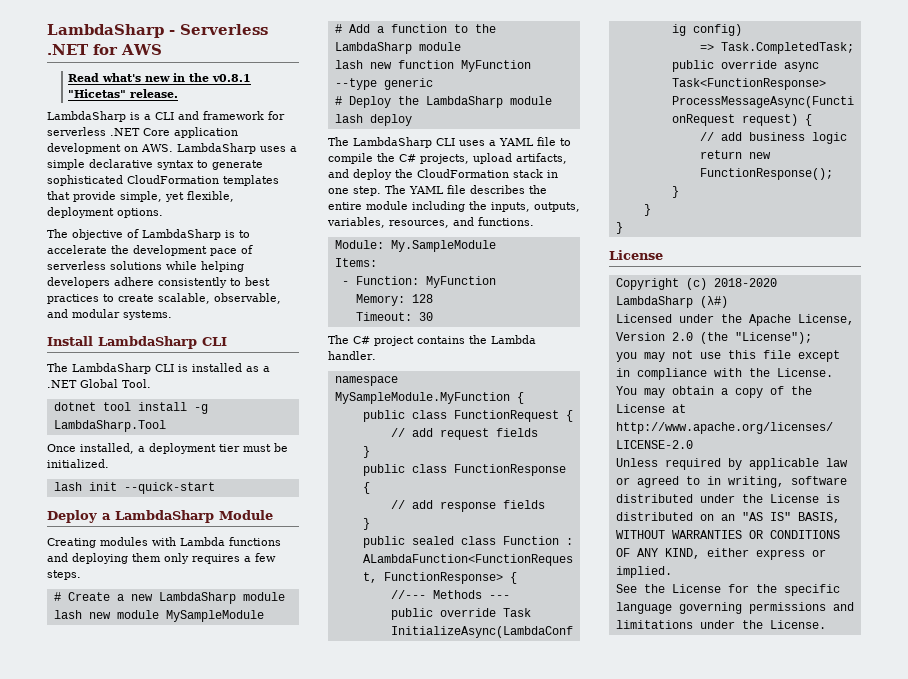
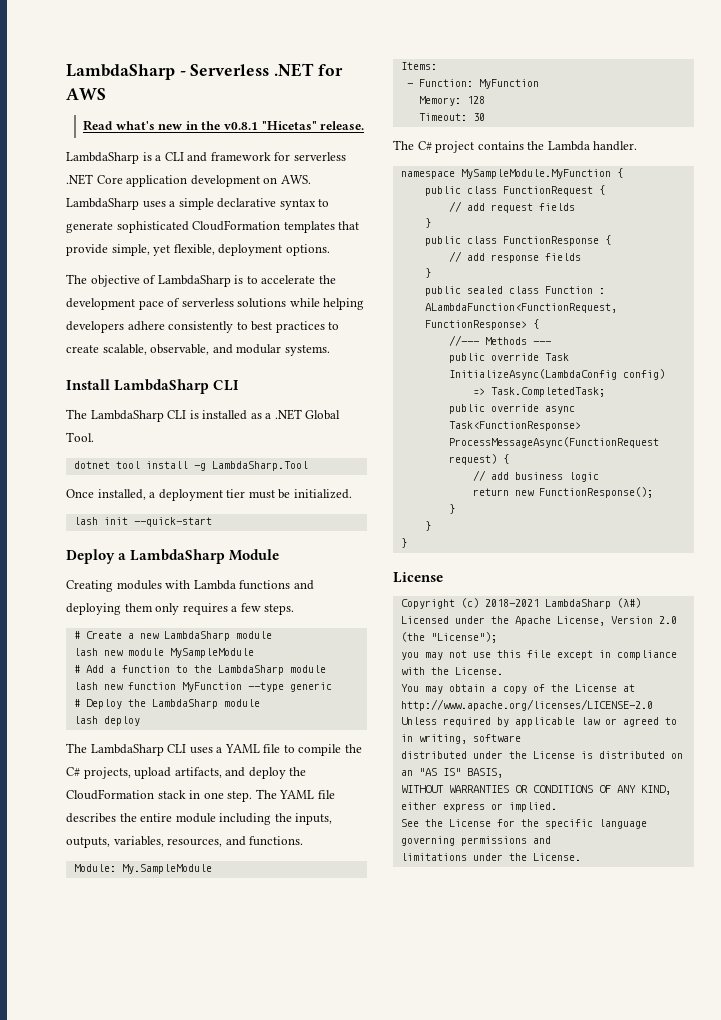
- Copyright (c) 2018-2020 LambdaSharp (λ#)
+ Copyright (c) 2018-2021 LambdaSharp (λ#)

